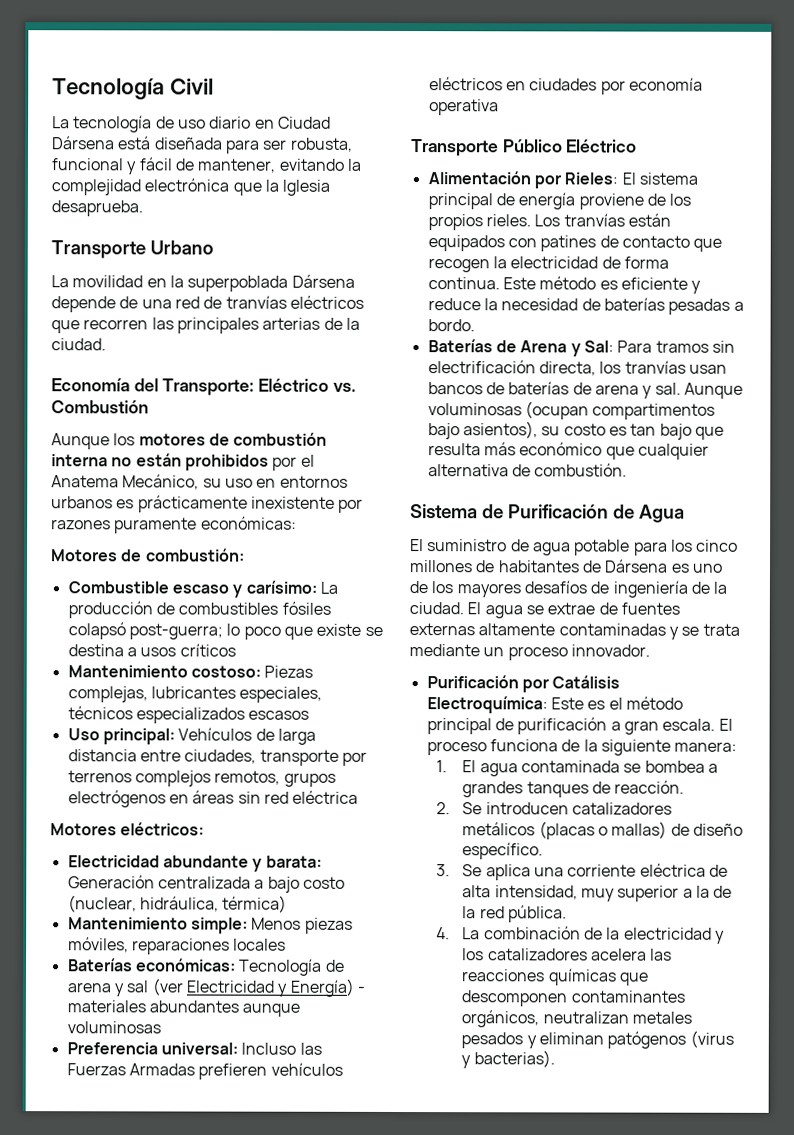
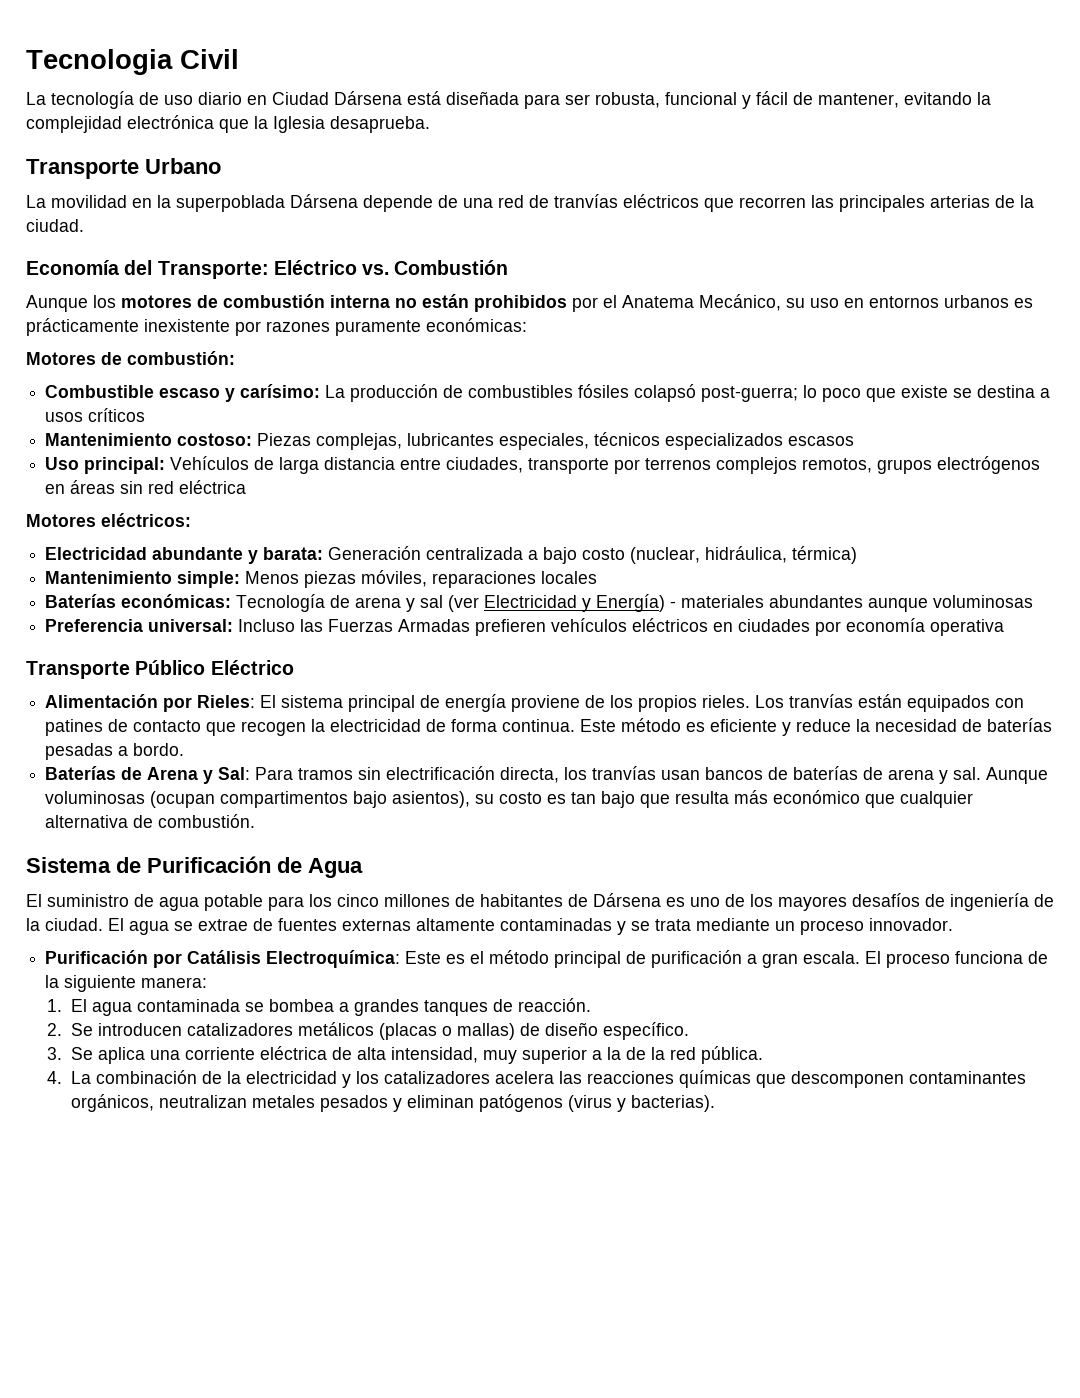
- Tecnología Civil
+ Tecnologia Civil

